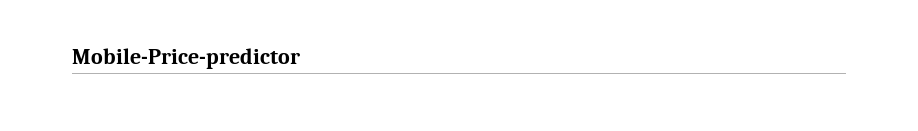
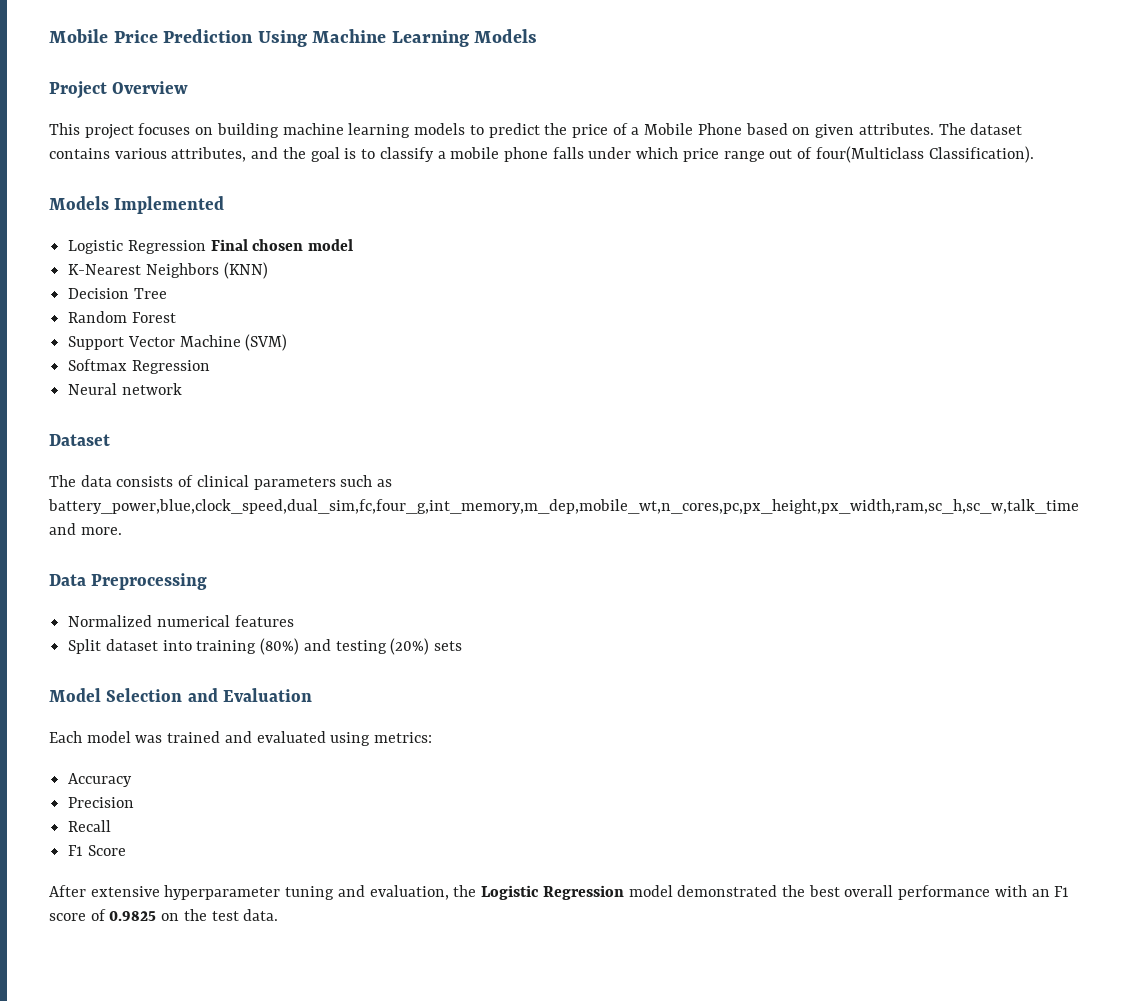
- Mobile-Price-predictor
+ Mobile Price Prediction Using Machine Learning Models
+ Project Overview
+ This project focuses on building machine learning models to predict the price of a Mobile Phone based on given attributes. The dataset contains various attributes, and the goal is to classify a mobile phone falls under which price range out of four(Multiclass Classification).
+ Models Implemented
+ Logistic Regression Final chosen model
+ K-Nearest Neighbors (KNN)
+ Decision Tree
+ Random Forest
+ Support Vector Machine (SVM)
+ Softmax Regression
+ Neural network
+ Dataset
+ The data consists of clinical parameters such as battery_power,blue,clock_speed,dual_sim,fc,four_g,int_memory,m_dep,mobile_wt,n_cores,pc,px_height,px_width,ram,sc_h,sc_w,talk_time and more.
+ Data Preprocessing
+ Normalized numerical features
+ Split dataset into training (80%) and testing (20%) sets
+ Model Selection and Evaluation
+ Each model was trained and evaluated using metrics:
+ Accuracy
+ Precision
+ Recall
+ F1 Score
+ After extensive hyperparameter tuning and evaluation, the Logistic Regression model demonstrated the best overall performance with an F1 score of 0.9825 on the test data.

